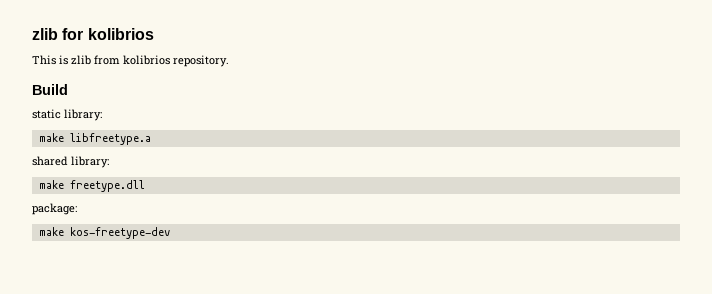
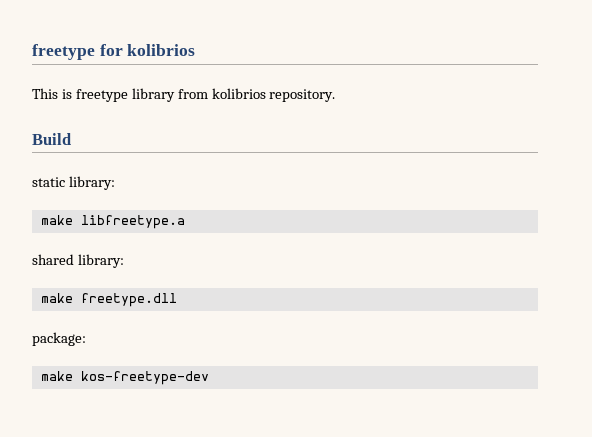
- zlib for kolibrios
+ freetype for kolibrios
- This is zlib from kolibrios repository.
+ This is freetype library from kolibrios repository.

